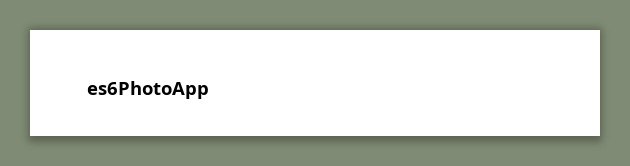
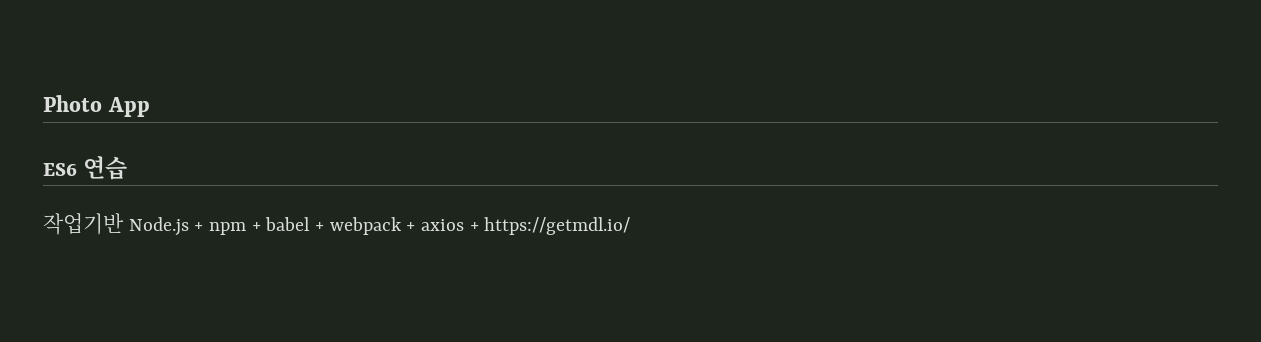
- es6PhotoApp
+ Photo App
+ ES6 연습
+ 작업기반 Node.js + npm + babel + webpack + axios + https://getmdl.io/

